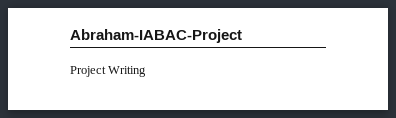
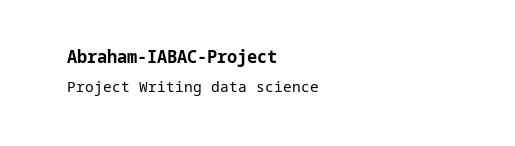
- Project Writing
+ Project Writing data science

